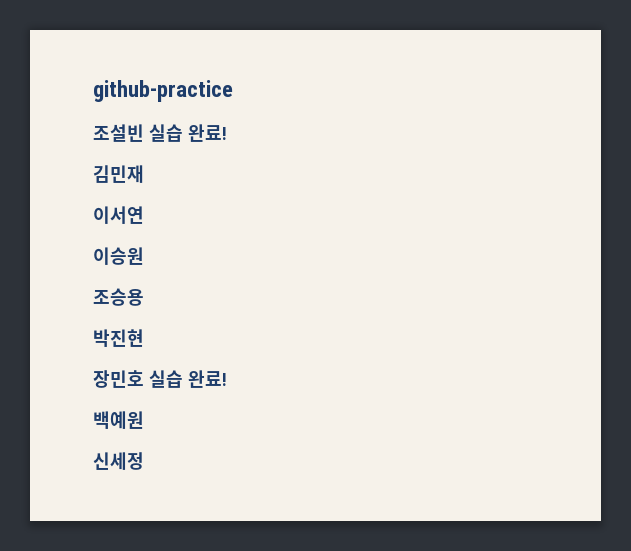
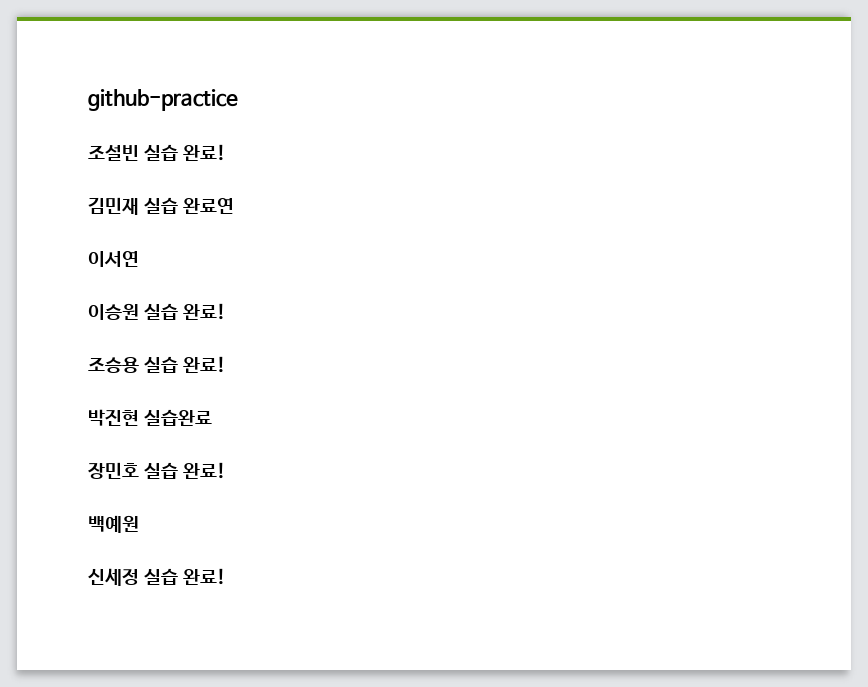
- 김민재
+ 김민재 실습 완료연
- 이승원
+ 이승원 실습 완료!
- 조승용
+ 조승용 실습 완료!
- 박진현
+ 박진현 실습완료
- 신세정
+ 신세정 실습 완료!

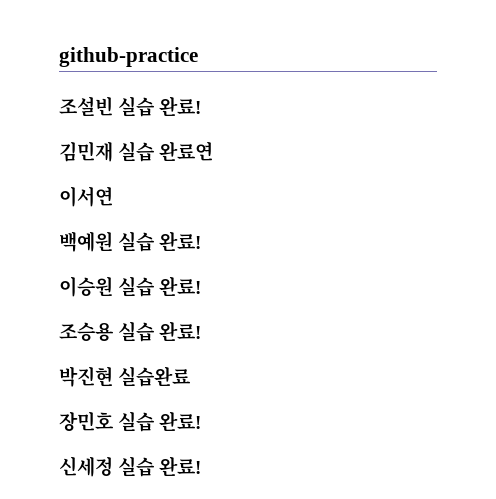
+ 백예원 실습 완료!
- 백예원

